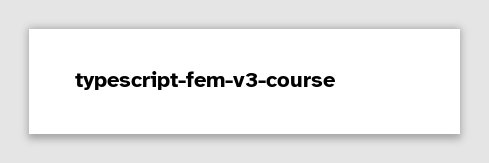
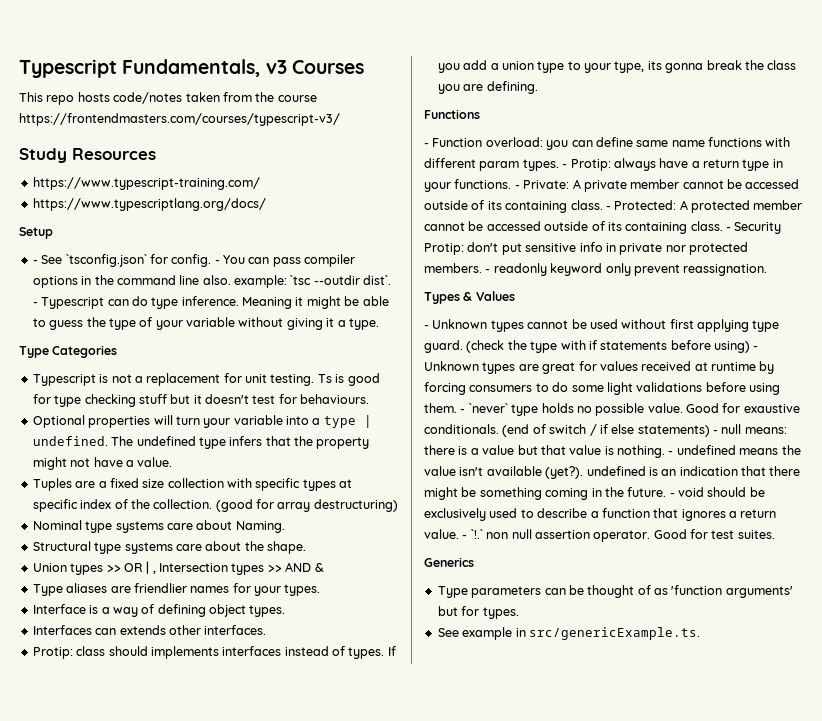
- typescript-fem-v3-course
+ Typescript Fundamentals, v3 Courses
+ This repo hosts code/notes taken from the course https://frontendmasters.com/courses/typescript-v3/
+ Study Resources
+ https://www.typescript-training.com/
+ https://www.typescriptlang.org/docs/
+ Setup
+ - See `tsconfig.json` for config. - You can pass compiler options in the command line also. example: `tsc --outdir dist`. - Typescript can do type inference. Meaning it might be able to guess the type of your variable without giving it a type.
+ Type Categories
+ Typescript is not a replacement for unit testing. Ts is good for type checking stuff but it doesn't test for behaviours.
+ Optional properties will turn your variable into a type | undefined. The undefined type infers that the property might not have a value.
+ Tuples are a fixed size collection with specific types at specific index of the collection. (good for array destructuring)
+ Nominal type systems care about Naming.
+ Structural type systems care about the shape.
+ Union types >> OR | , Intersection types >> AND &
+ Type aliases are friendlier names for your types.
+ Interface is a way of defining object types.
+ Interfaces can extends other interfaces.
+ Protip: class should implements interfaces instead of types. If you add a union type to your type, its gonna break the class you are defining.
+ Functions
+ - Function overload: you can define same name functions with different param types. - Protip: always have a return type in your functions. - Private: A private member cannot be accessed outside of its containing class. - Protected: A protected member cannot be accessed outside of its containing class. - Security Protip: don't put sensitive info in private nor protected members. - readonly keyword only prevent reassignation.
+ Types & Values
+ - Unknown types cannot be used without first applying type guard. (check the type with if statements before using) - Unknown types are great for values received at runtime by forcing consumers to do some light validations before using them. - `never` type holds no possible value. Good for exaustive conditionals. (end of switch / if else statements) - null means: there is a value but that value is nothing. - undefined means the value isn't available (yet?). undefined is an indication that there might be something coming in the future. - void should be exclusively used to describe a function that ignores a return value. - `!.` non null assertion operator. Good for test suites.
+ Generics
+ Type parameters can be thought of as 'function arguments' but for types.
+ See example in src/genericExample.ts.

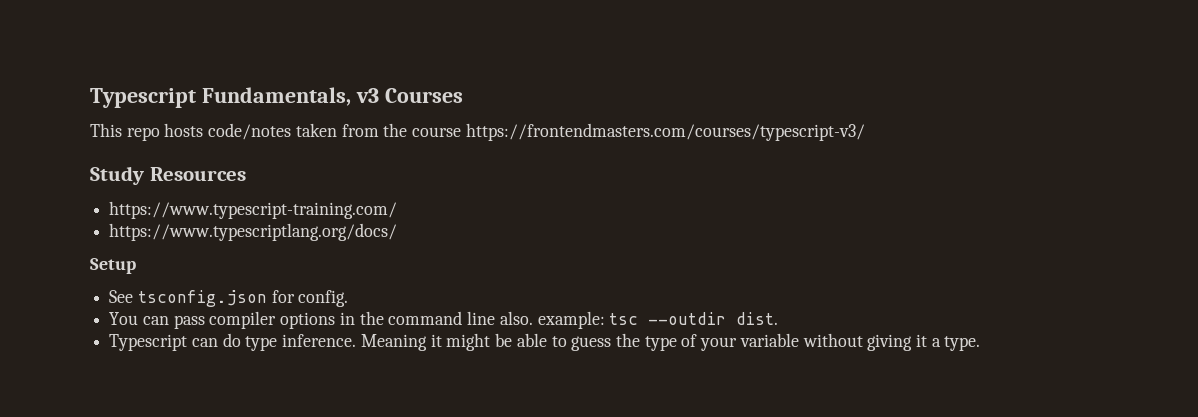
- - See `tsconfig.json` for config. - You can pass compiler options in the command line also. example: `tsc --outdir dist`. - Typescript can do type inference.
+ See tsconfig.json for config.
+ You can pass compiler options in the command line also. example: tsc --outdir dist.
+ Typescript can do type inference.
- Type Categories
- Typescript is not a replacement for unit testing. Ts is good for type checking stuff but it doesn't test for behaviours.
- Optional properties will turn your variable into a type | undefined. The undefined type infers that the property might not have a value.
- Tuples are a fixed size collection with specific types at specific index of the collection. (good for array destructuring)
- Nominal type systems care about Naming.
- Structural type systems care about the shape.
- Union types >> OR | , Intersection types >> AND &
- Type aliases are friendlier names for your types.
- Interface is a way of defining object types.
- Interfaces can extends other interfaces.
- Protip: class should implements interfaces instead of types. If you add a union type to your type, its gonna break the class you are defining.
- Functions
- - Function overload: you can define same name functions with different param types. - Protip: always have a return type in your functions. - Private: A private member cannot be accessed outside of its containing class. - Protected: A protected member cannot be accessed outside of its containing class. - Security Protip: don't put sensitive info in private nor protected members. - readonly keyword only prevent reassignation.
- Types & Values
- - Unknown types cannot be used without first applying type guard. (check the type with if statements before using) - Unknown types are great for values received at runtime by forcing consumers to do some light validations before using them. - `never` type holds no possible value. Good for exaustive conditionals. (end of switch / if else statements) - null means: there is a value but that value is nothing. - undefined means the value isn't available (yet?). undefined is an indication that there might be something coming in the future. - void should be exclusively used to describe a function that ignores a return value. - `!.` non null assertion operator. Good for test suites.
- Generics
- Type parameters can be thought of as 'function arguments' but for types.
- See example in src/genericExample.ts.

